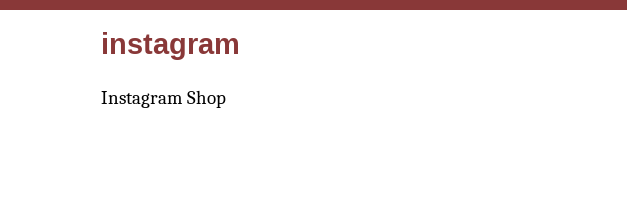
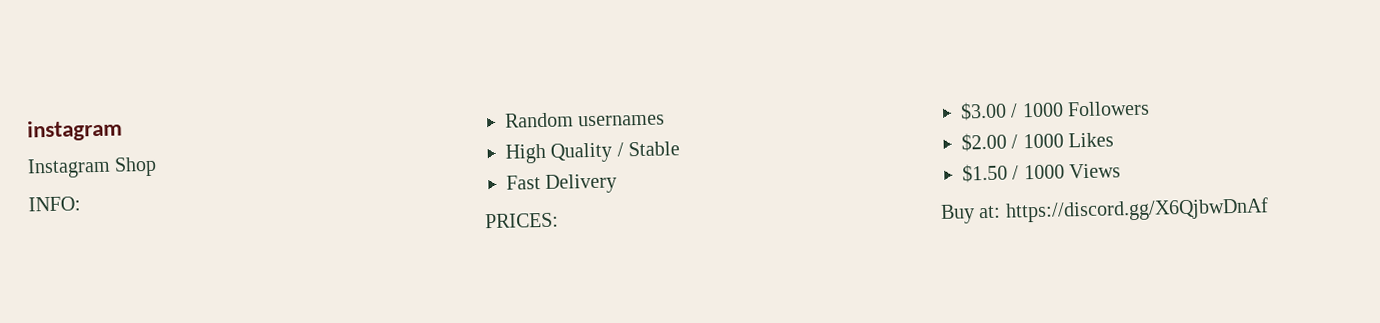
+ INFO:
+ Random usernames
+ High Quality / Stable
+ Fast Delivery
+ PRICES:
+ $3.00 / 1000 Followers
+ $2.00 / 1000 Likes
+ $1.50 / 1000 Views
+ Buy at: https://discord.gg/X6QjbwDnAf

